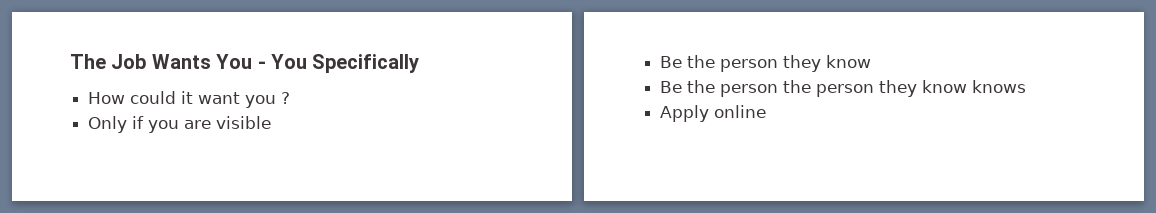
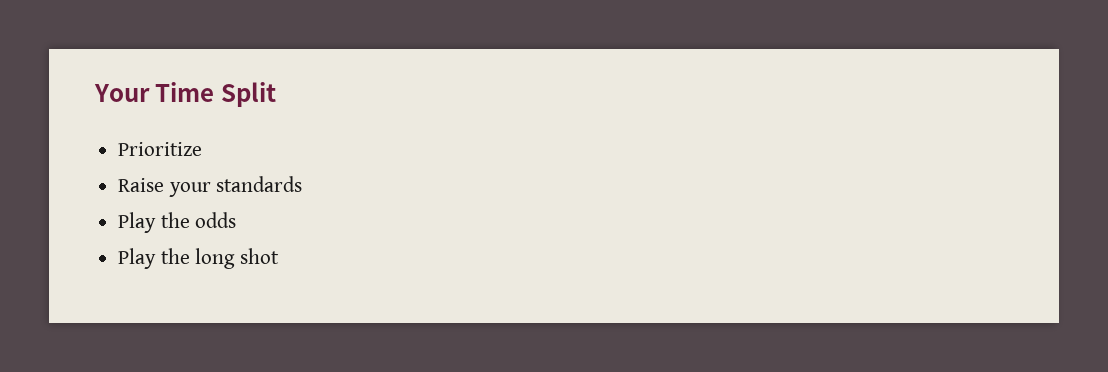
- The Job Wants You - You Specifically
- How could it want you ?
- Only if you are visible
- Be the person they know
- Be the person the person they know knows
- Apply online
+ Your Time Split
+ Prioritize
+ Raise your standards
+ Play the odds
+ Play the long shot

